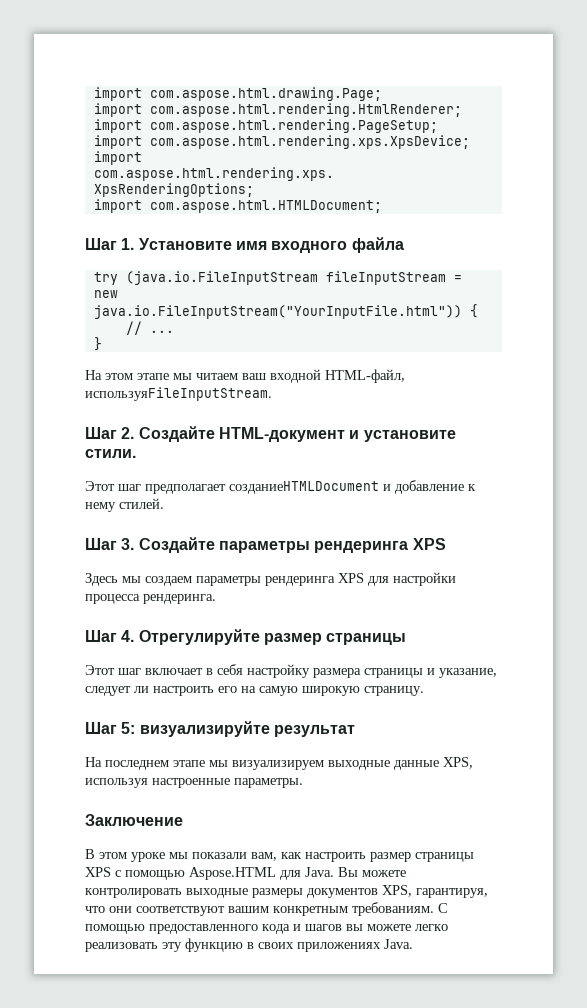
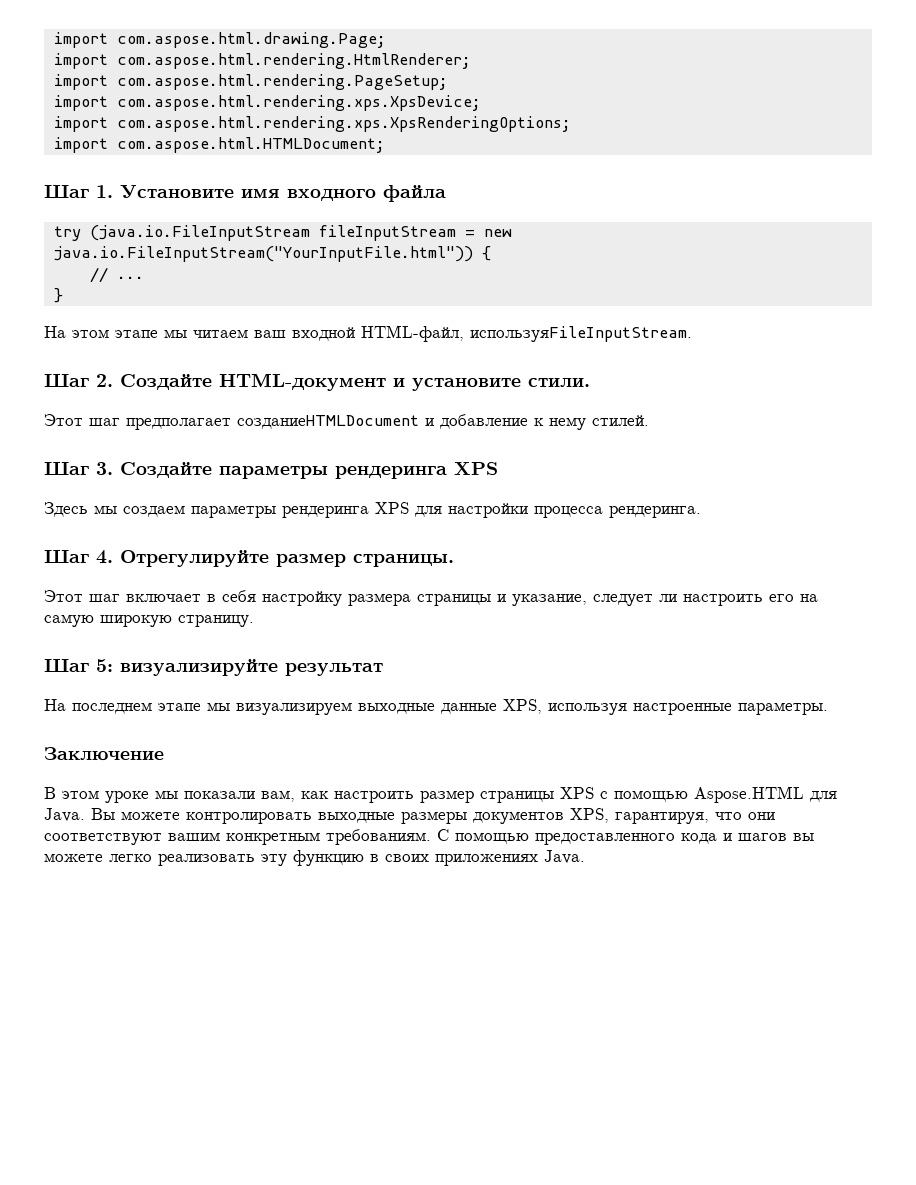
- Шаг 4. Отрегулируйте размер страницы
+ Шаг 4. Отрегулируйте размер страницы.

